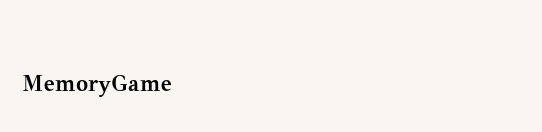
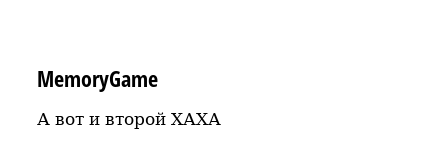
+ А вот и второй ХАХА

